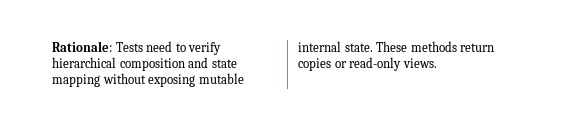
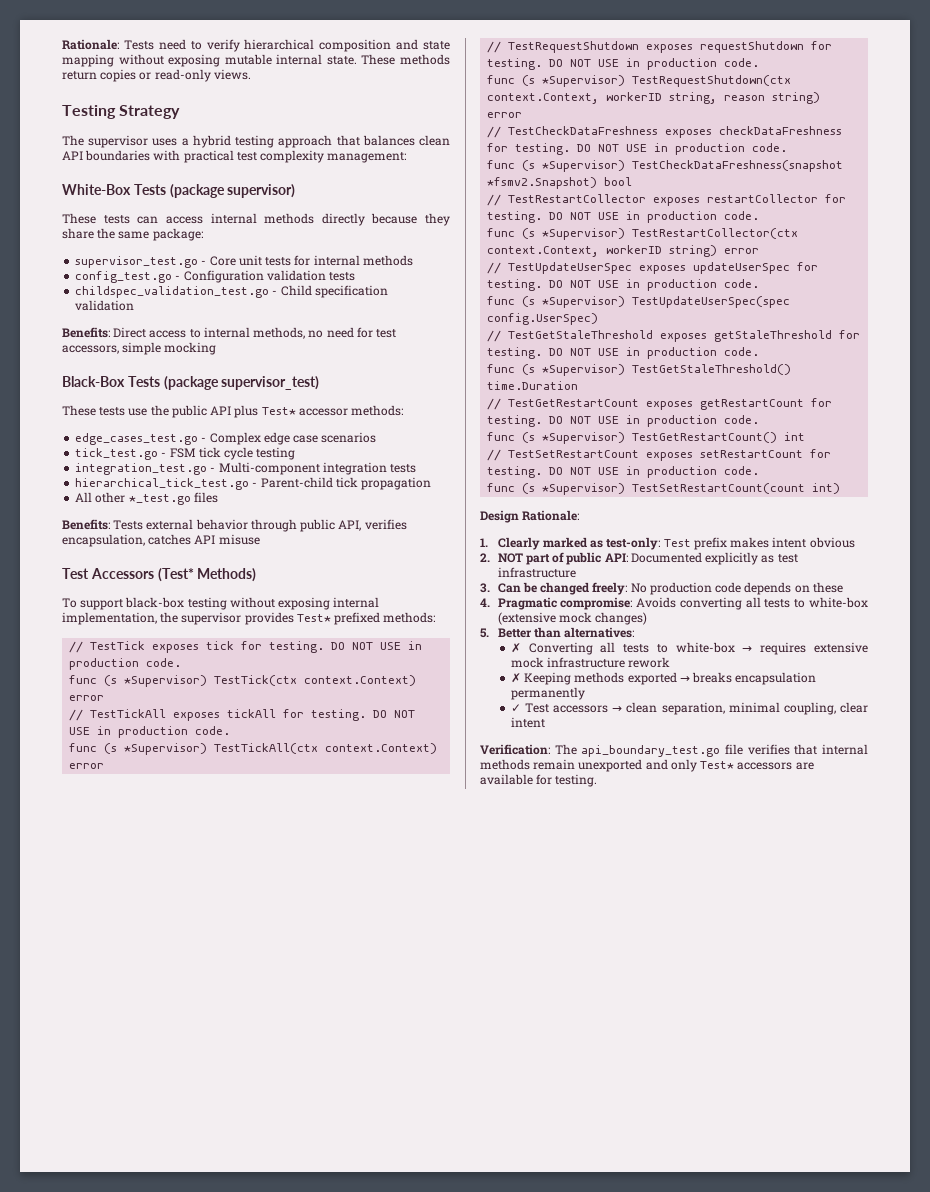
+ Testing Strategy
+ The supervisor uses a hybrid testing approach that balances clean API boundaries with practical test complexity management:
+ White-Box Tests (package supervisor)
+ These tests can access internal methods directly because they share the same package:
+ supervisor_test.go - Core unit tests for internal methods
+ config_test.go - Configuration validation tests
+ childspec_validation_test.go - Child specification validation
+ Benefits: Direct access to internal methods, no need for test accessors, simple mocking
+ Black-Box Tests (package supervisor_test)
+ These tests use the public API plus Test* accessor methods:
+ edge_cases_test.go - Complex edge case scenarios
+ tick_test.go - FSM tick cycle testing
+ integration_test.go - Multi-component integration tests
+ hierarchical_tick_test.go - Parent-child tick propagation
+ All other *_test.go files
+ Benefits: Tests external behavior through public API, verifies encapsulation, catches API misuse
+ Test Accessors (Test* Methods)
+ To support black-box testing without exposing internal implementation, the supervisor provides Test* prefixed methods:
+ // TestTick exposes tick for testing. DO NOT USE in production code.
+ func (s *Supervisor) TestTick(ctx context.Context) error
+ // TestTickAll exposes tickAll for testing. DO NOT USE in production code.
+ func (s *Supervisor) TestTickAll(ctx context.Context) error
+ // TestRequestShutdown exposes requestShutdown for testing. DO NOT USE in production code.
+ func (s *Supervisor) TestRequestShutdown(ctx context.Context, workerID string, reason string) error
+ // TestCheckDataFreshness exposes checkDataFreshness for testing. DO NOT USE in production code.
+ func (s *Supervisor) TestCheckDataFreshness(snapshot *fsmv2.Snapshot) bool
+ // TestRestartCollector exposes restartCollector for testing. DO NOT USE in production code.
+ func (s *Supervisor) TestRestartCollector(ctx context.Context, workerID string) error
+ // TestUpdateUserSpec exposes updateUserSpec for testing. DO NOT USE in production code.
+ func (s *Supervisor) TestUpdateUserSpec(spec config.UserSpec)
+ // TestGetStaleThreshold exposes getStaleThreshold for testing. DO NOT USE in production code.
+ func (s *Supervisor) TestGetStaleThreshold() time.Duration
+ // TestGetRestartCount exposes getRestartCount for testing. DO NOT USE in production code.
+ func (s *Supervisor) TestGetRestartCount() int
+ // TestSetRestartCount exposes setRestartCount for testing. DO NOT USE in production code.
+ func (s *Supervisor) TestSetRestartCount(count int)
+ Design Rationale:
+ 1. Clearly marked as test-only: Test prefix makes intent obvious
+ 2. NOT part of public API: Documented explicitly as test infrastructure
+ 3. Can be changed freely: No production code depends on these
+ 4. Pragmatic compromise: Avoids converting all tests to white-box (extensive mock changes)
+ 5. Better than alternatives:
+ ✗ Converting all tests to white-box → requires extensive mock infrastructure rework
+ ✗ Keeping methods exported → breaks encapsulation permanently
+ ✓ Test accessors → clean separation, minimal coupling, clear intent
+ Verification: The api_boundary_test.go file verifies that internal methods remain unexported and only Test* accessors are available for testing.

